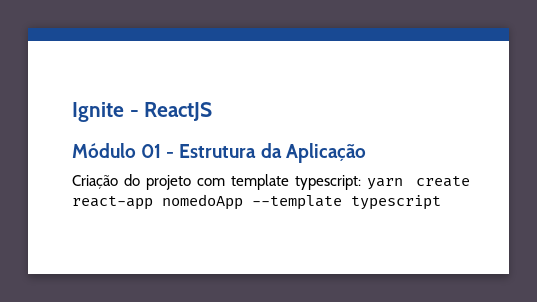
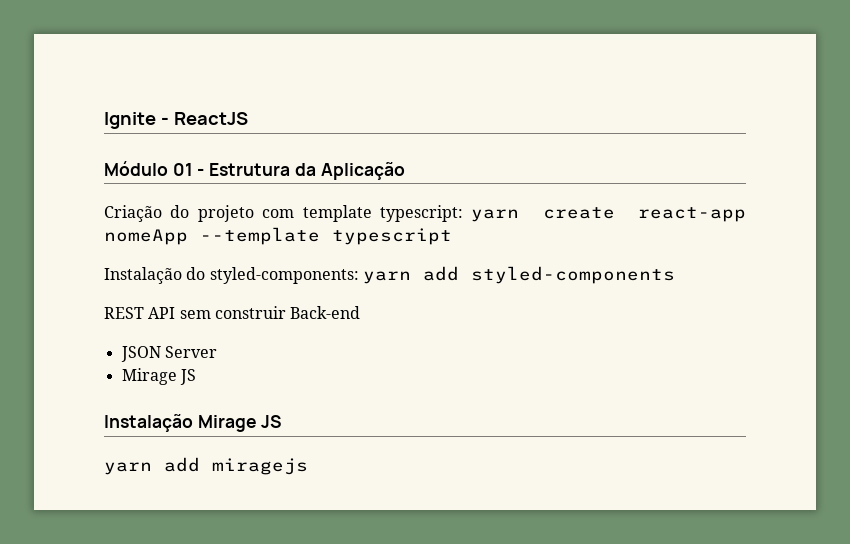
- Criação do projeto com template typescript: yarn create react-app nomedoApp --template typescript
+ Criação do projeto com template typescript: yarn create react-app nomeApp --template typescript
+ Instalação do styled-components: yarn add styled-components
+ REST API sem construir Back-end
+ JSON Server
+ Mirage JS
+ Instalação Mirage JS
+ yarn add miragejs

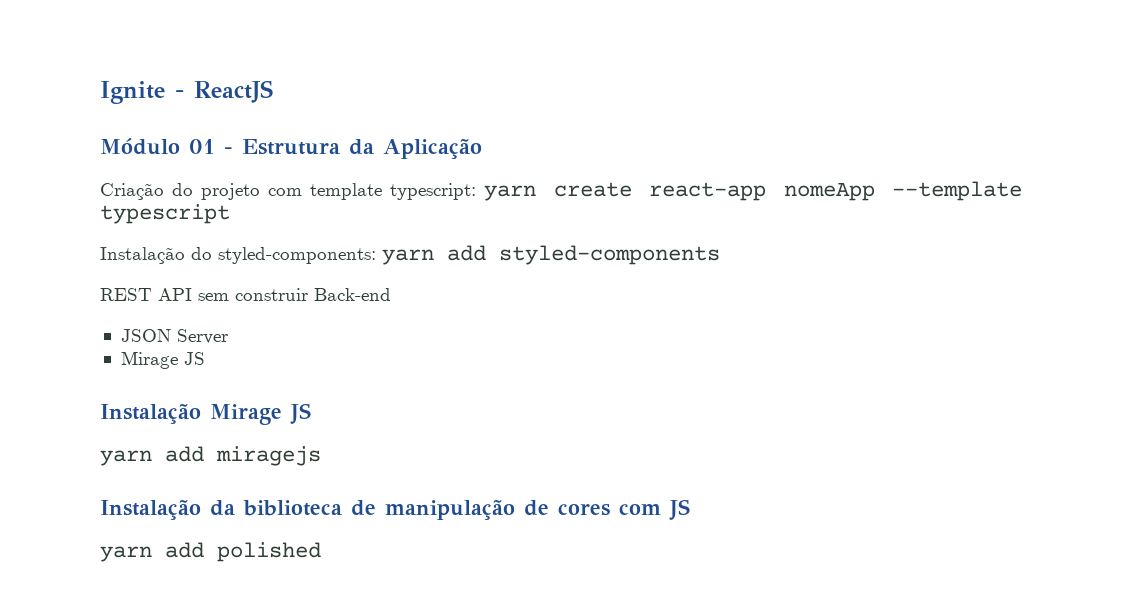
+ Instalação da biblioteca de manipulação de cores com JS
+ yarn add polished

